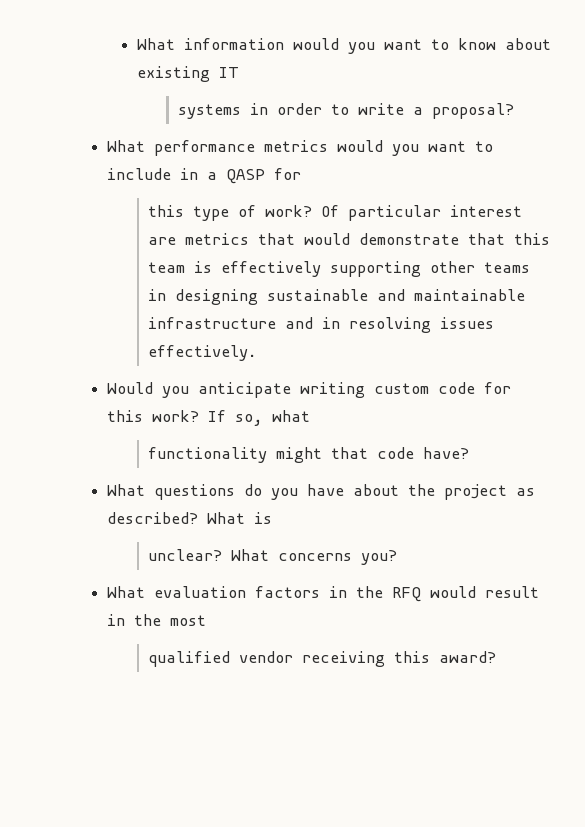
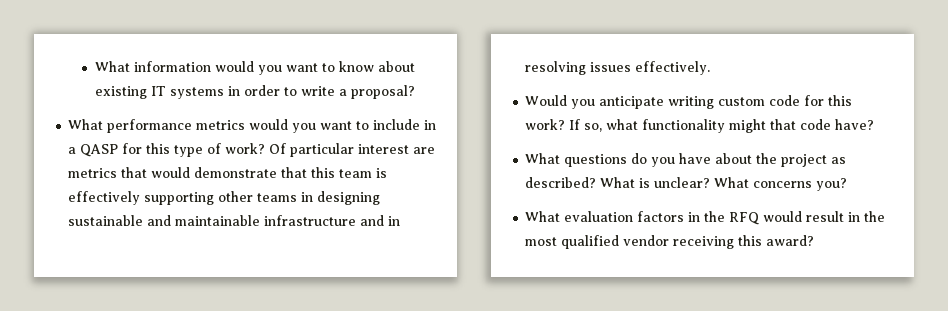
- What information would you want to know about existing IT
- systems in order to write a proposal?
+ What information would you want to know about existing IT systems in order to write a proposal?
- What performance metrics would you want to include in a QASP for
- this type of work?
+ What performance metrics would you want to include in a QASP for this type of work?
- If so, what
- functionality might that code have?
+ If so, what functionality might that code have?
- What is
- unclear?
+ What is unclear?
- What evaluation factors in the RFQ would result in the most
- qualified vendor receiving this award?
+ What evaluation factors in the RFQ would result in the most qualified vendor receiving this award?

